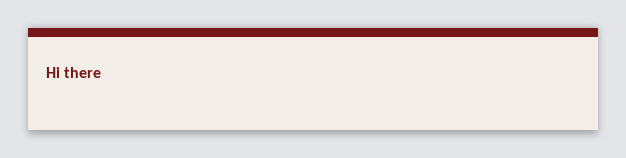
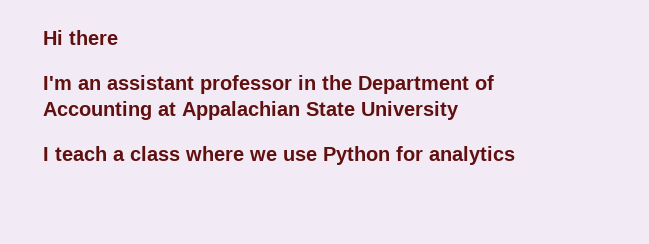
+ I'm an assistant professor in the Department of Accounting at Appalachian State University
+ I teach a class where we use Python for analytics

